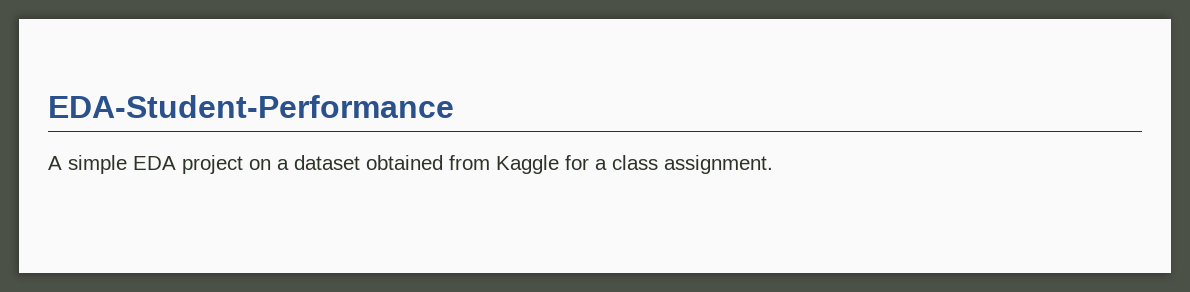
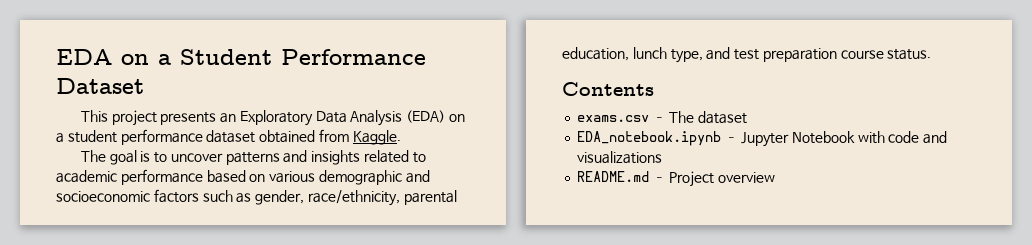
- EDA-Student-Performance
- A simple EDA project on a dataset obtained from Kaggle for a class assignment.
+ EDA on a Student Performance Dataset
+ This project presents an Exploratory Data Analysis (EDA) on a student performance dataset obtained from Kaggle.
+ The goal is to uncover patterns and insights related to academic performance based on various demographic and socioeconomic factors such as gender, race/ethnicity, parental education, lunch type, and test preparation course status.
+ Contents
+ exams.csv – The dataset
+ EDA_notebook.ipynb – Jupyter Notebook with code and visualizations
+ README.md – Project overview

